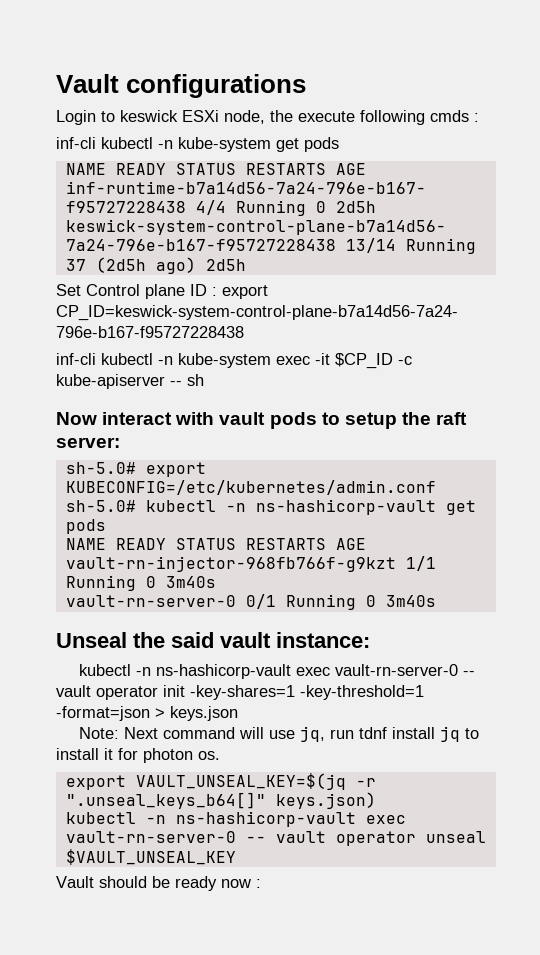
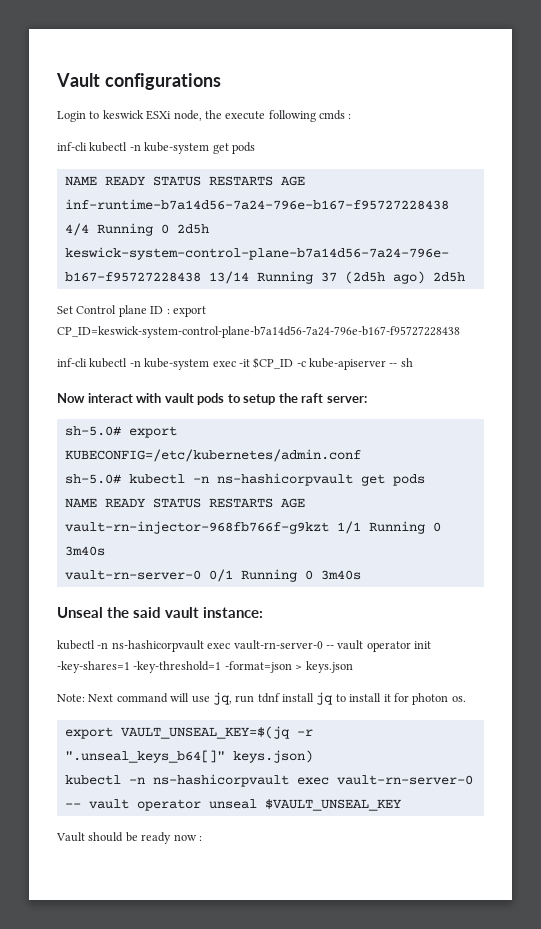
- sh-5.0# kubectl -n ns-hashicorp-vault get pods
+ sh-5.0# kubectl -n ns-hashicorpvault get pods
- kubectl -n ns-hashicorp-vault exec vault-rn-server-0 -- vault operator init -key-shares=1 -key-threshold=1 -format=json > keys.json
+ kubectl -n ns-hashicorpvault exec vault-rn-server-0 -- vault operator init -key-shares=1 -key-threshold=1 -format=json > keys.json
- kubectl -n ns-hashicorp-vault exec vault-rn-server-0 -- vault operator unseal $VAULT_UNSEAL_KEY
+ kubectl -n ns-hashicorpvault exec vault-rn-server-0 -- vault operator unseal $VAULT_UNSEAL_KEY

